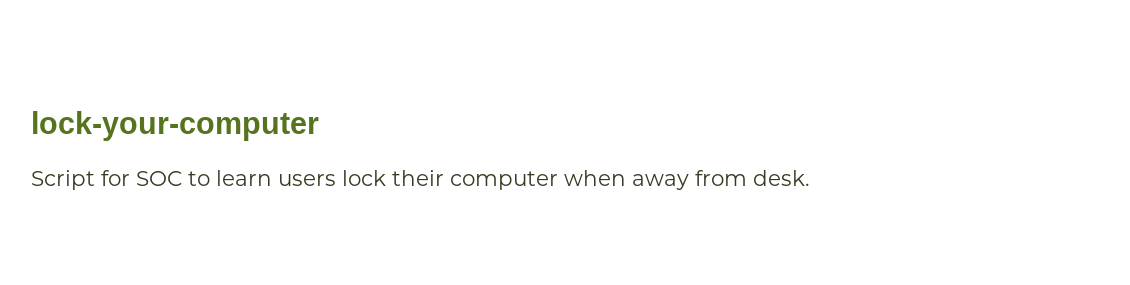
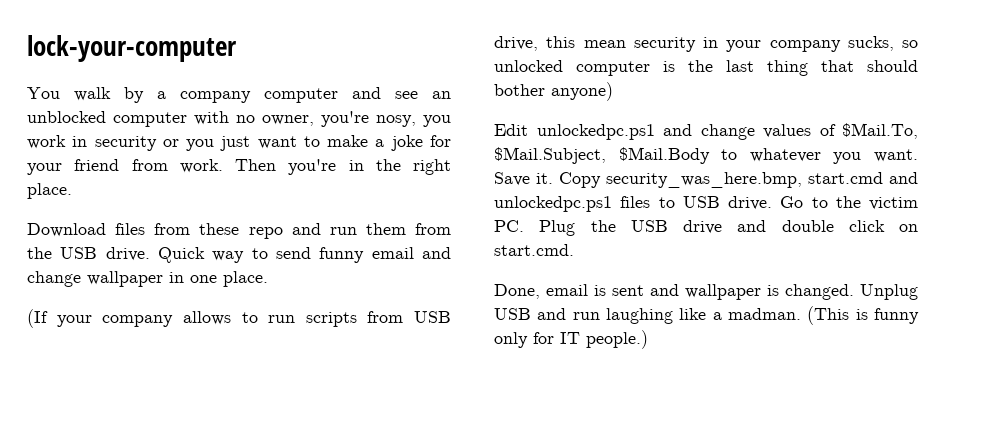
- Script for SOC to learn users lock their computer when away from desk.
+ You walk by a company computer and see an unblocked computer with no owner, you're nosy, you work in security or you just want to make a joke for your friend from work. Then you're in the right place.
+ Download files from these repo and run them from the USB drive. Quick way to send funny email and change wallpaper in one place.
+ (If your company allows to run scripts from USB drive, this mean security in your company sucks, so unlocked computer is the last thing that should bother anyone)
+ Edit unlockedpc.ps1 and change values of $Mail.To, $Mail.Subject, $Mail.Body to whatever you want. Save it. Copy security_was_here.bmp, start.cmd and unlockedpc.ps1 files to USB drive. Go to the victim PC. Plug the USB drive and double click on start.cmd.
+ Done, email is sent and wallpaper is changed. Unplug USB and run laughing like a madman. (This is funny only for IT people.)

